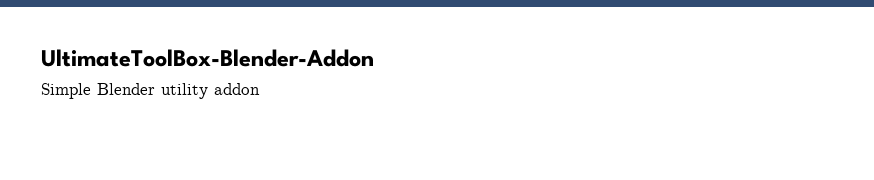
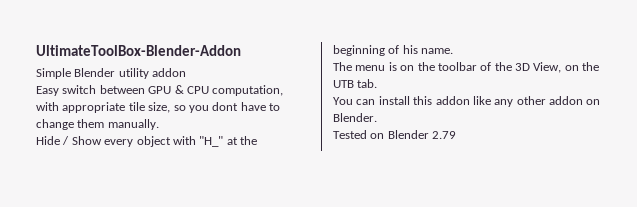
+ Easy switch between GPU & CPU computation, with appropriate tile size, so you dont have to change them manually.
+ Hide / Show every object with "H_" at the beginning of his name.
+ The menu is on the toolbar of the 3D View, on the UTB tab.
+ You can install this addon like any other addon on Blender.
+ Tested on Blender 2.79

